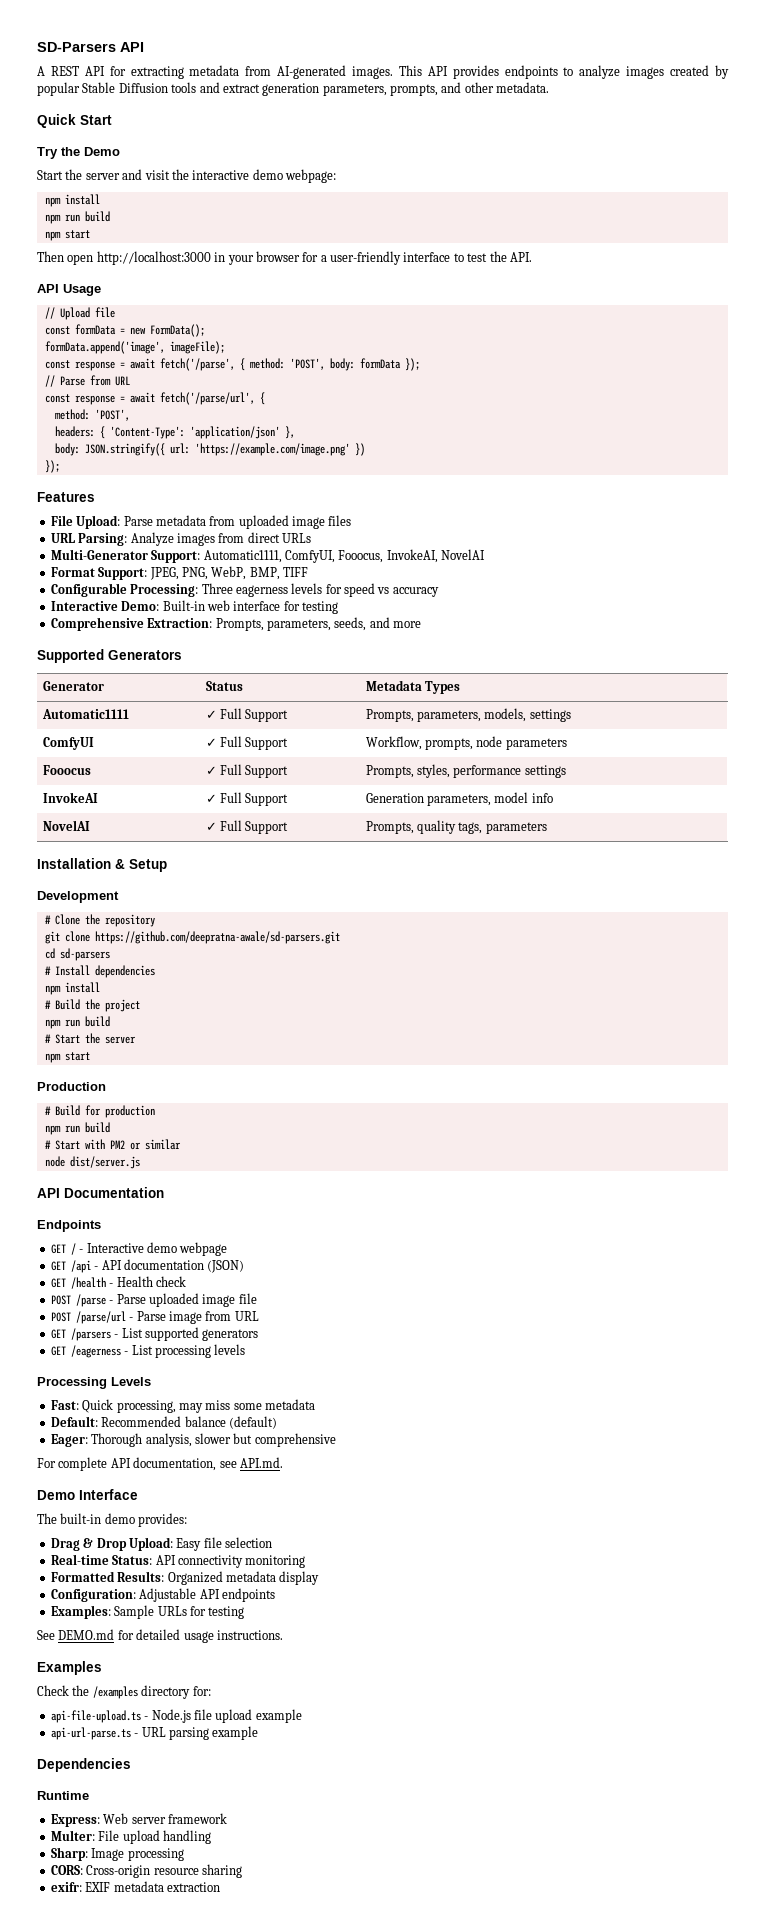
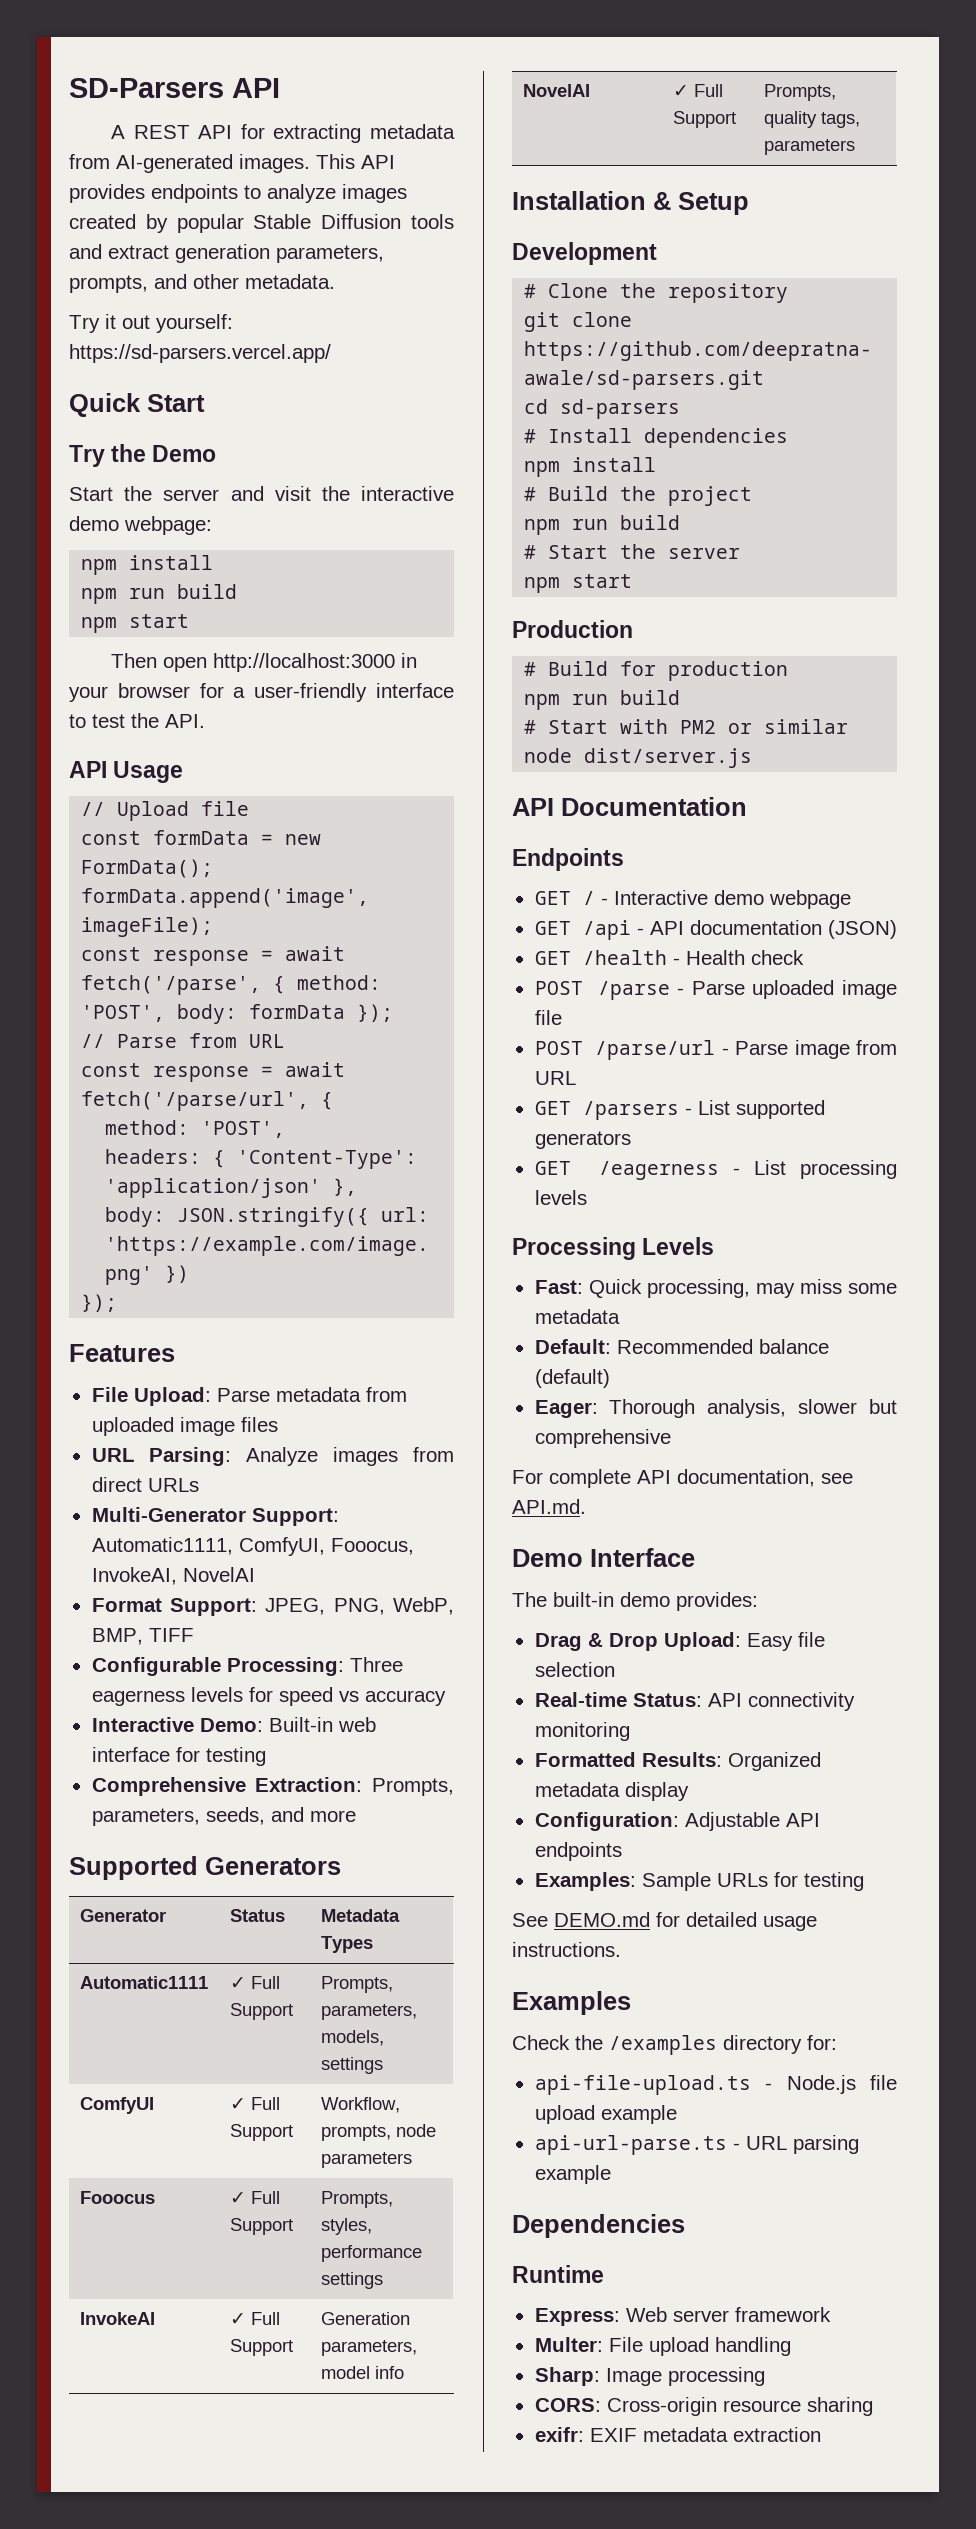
+ Try it out yourself: https://sd-parsers.vercel.app/

